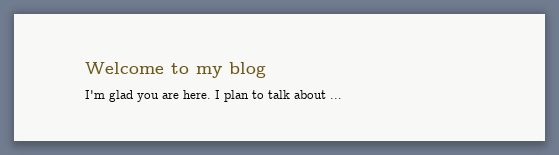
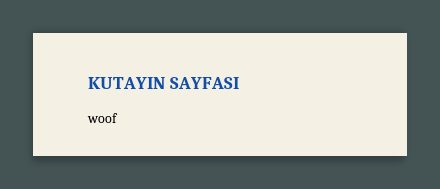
- Welcome to my blog
- I'm glad you are here. I plan to talk about ...
+ KUTAYIN SAYFASI
+ woof

